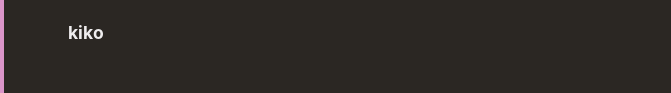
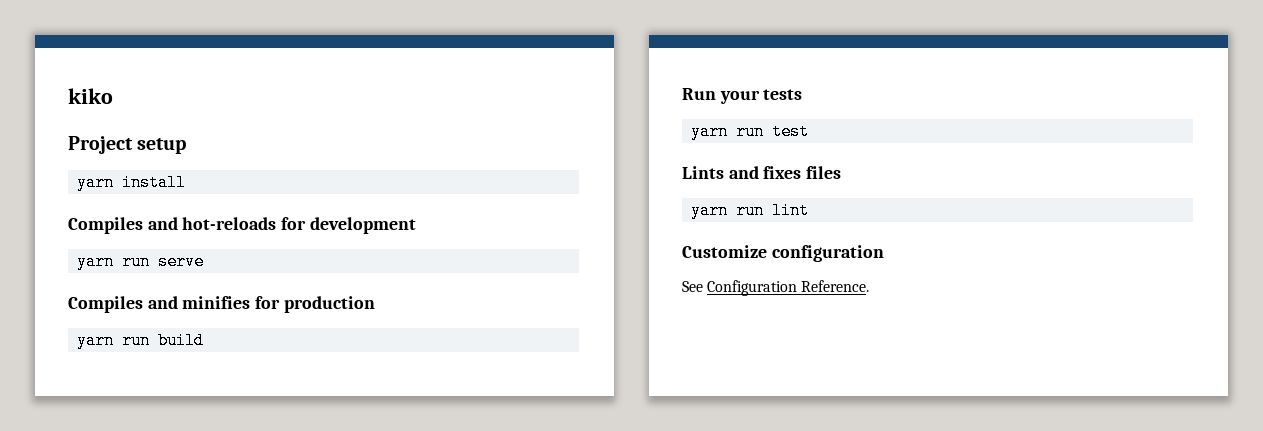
+ Project setup
+ yarn install
+ Compiles and hot-reloads for development
+ yarn run serve
+ Compiles and minifies for production
+ yarn run build
+ Run your tests
+ yarn run test
+ Lints and fixes files
+ yarn run lint
+ Customize configuration
+ See Configuration Reference.

